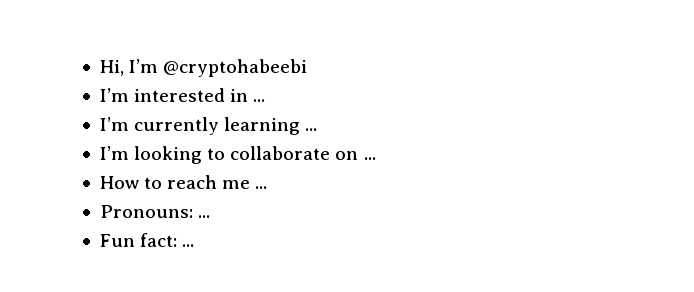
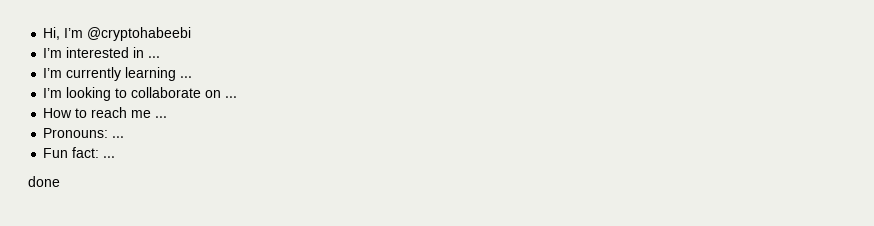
+ done

